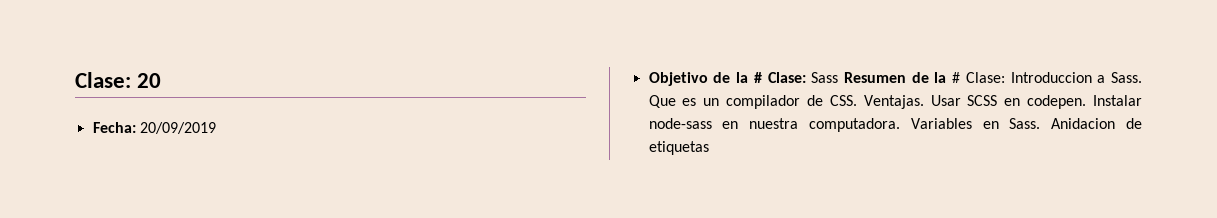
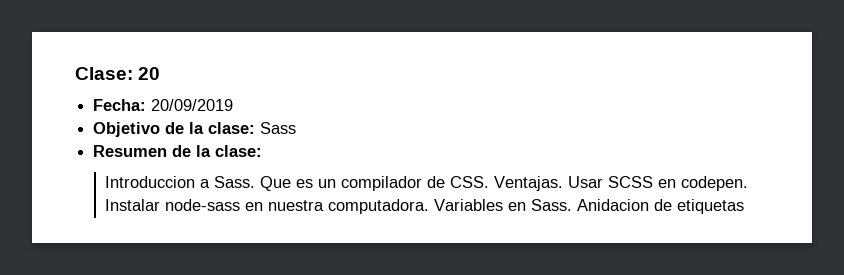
- Objetivo de la # Clase: Sass Resumen de la # Clase: Introduccion a Sass.
+ Objetivo de la clase: Sass
+ Resumen de la clase:
+ Introduccion a Sass.

